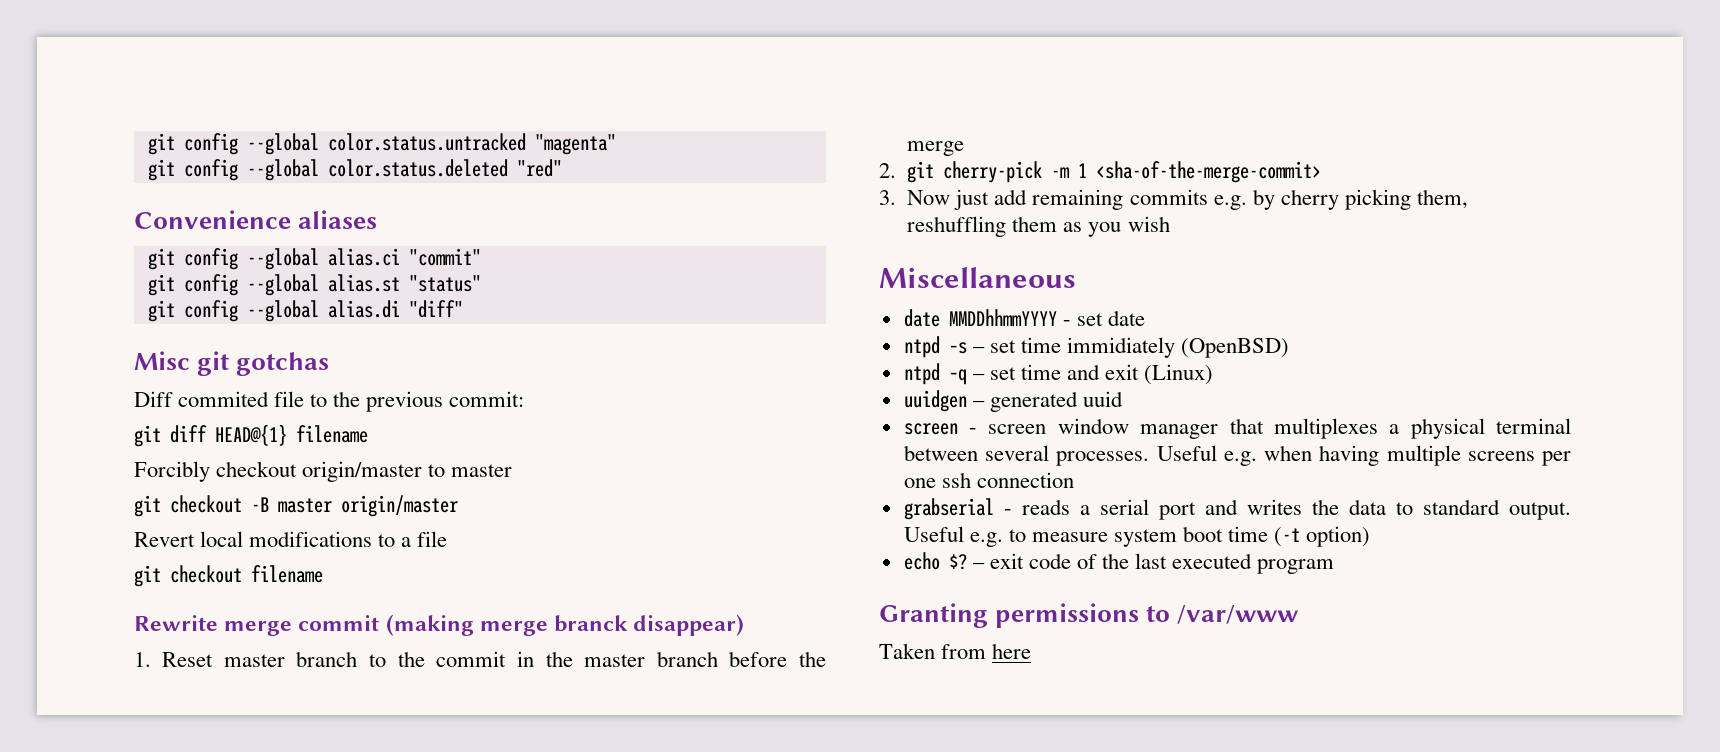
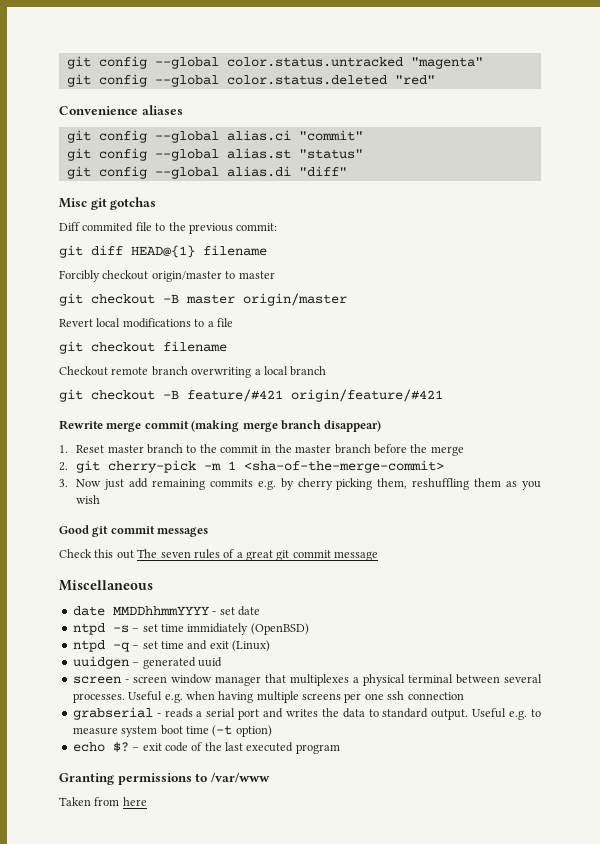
+ Checkout remote branch overwriting a local branch
+ git checkout -B feature/#421 origin/feature/#421
- Rewrite merge commit (making merge branck disappear)
+ Rewrite merge commit (making merge branch disappear)
+ Good git commit messages
+ Check this out The seven rules of a great git commit message

